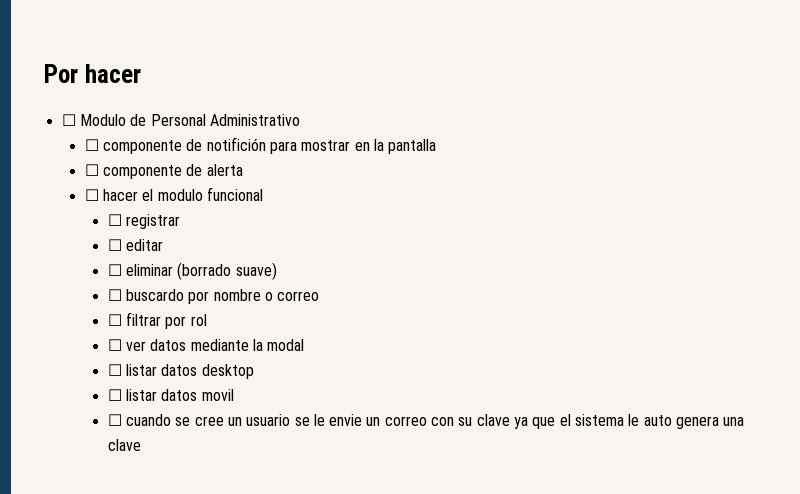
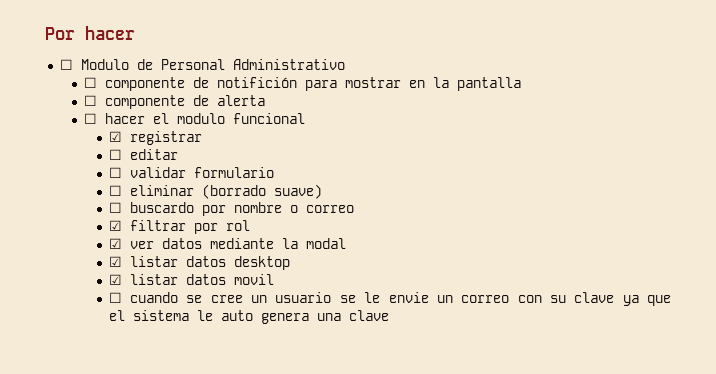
- ☐ registrar
+ ☑ registrar
+ ☐ validar formulario
- ☐ filtrar por rol
+ ☑ filtrar por rol
- ☐ ver datos mediante la modal
+ ☑ ver datos mediante la modal
- ☐ listar datos desktop
+ ☑ listar datos desktop
- ☐ listar datos movil
+ ☑ listar datos movil

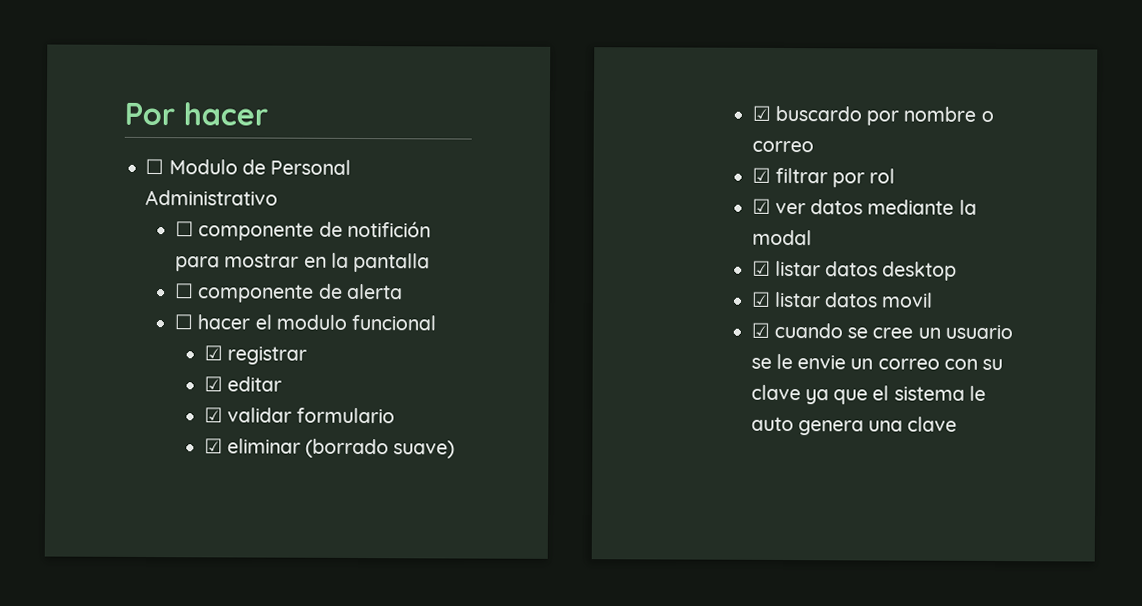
- ☐ editar
+ ☑ editar
- ☐ validar formulario
+ ☑ validar formulario
- ☐ eliminar (borrado suave)
+ ☑ eliminar (borrado suave)
- ☐ buscardo por nombre o correo
+ ☑ buscardo por nombre o correo
- ☐ cuando se cree un usuario se le envie un correo con su clave ya que el sistema le auto genera una clave
+ ☑ cuando se cree un usuario se le envie un correo con su clave ya que el sistema le auto genera una clave

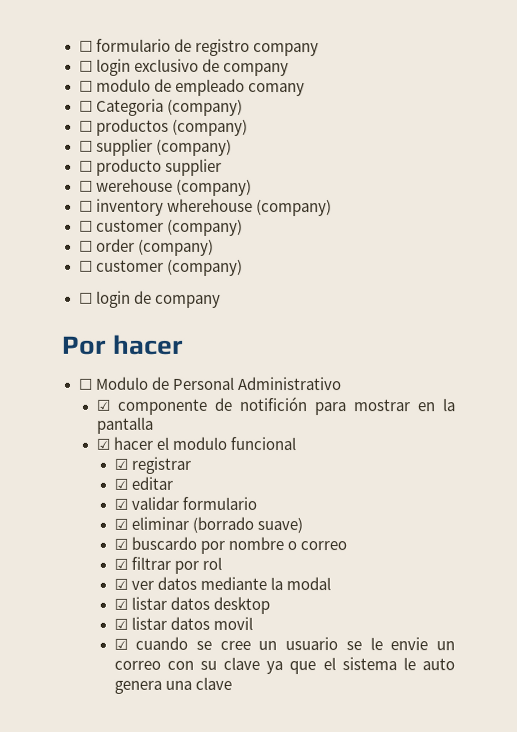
+ ☐ formulario de registro company
+ ☐ login exclusivo de company
+ ☐ modulo de empleado comany
+ ☐ Categoria (company)
+ ☐ productos (company)
+ ☐ supplier (company)
+ ☐ producto supplier
+ ☐ werehouse (company)
+ ☐ inventory wherehouse (company)
+ ☐ customer (company)
+ ☐ order (company)
+ ☐ customer (company)
+ ☐ login de company
- ☐ componente de notifición para mostrar en la pantalla
+ ☑ componente de notifición para mostrar en la pantalla
- ☐ componente de alerta
- ☐ hacer el modulo funcional
+ ☑ hacer el modulo funcional

